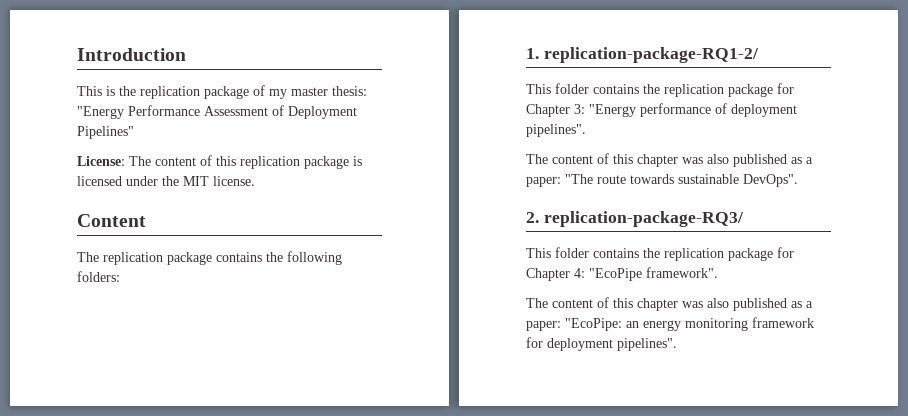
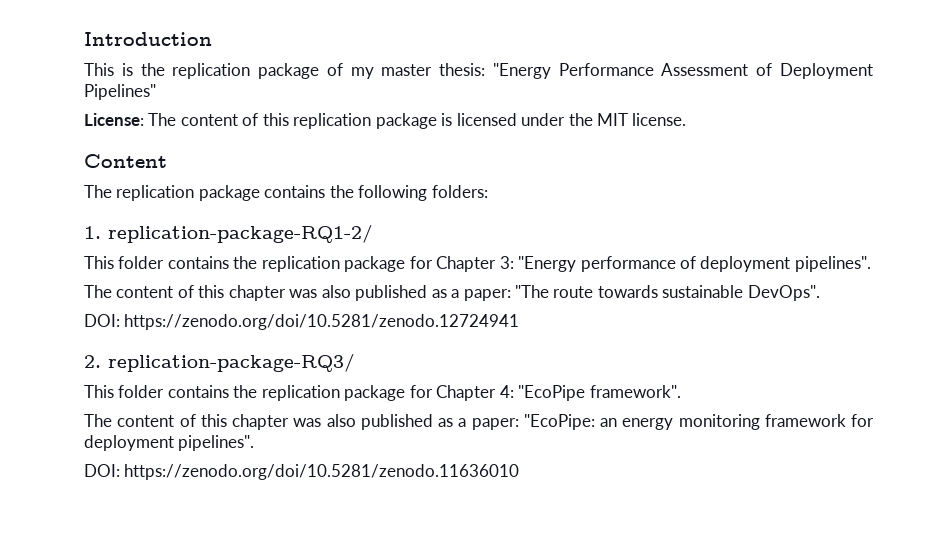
+ DOI: https://zenodo.org/doi/10.5281/zenodo.12724941
+ DOI: https://zenodo.org/doi/10.5281/zenodo.11636010

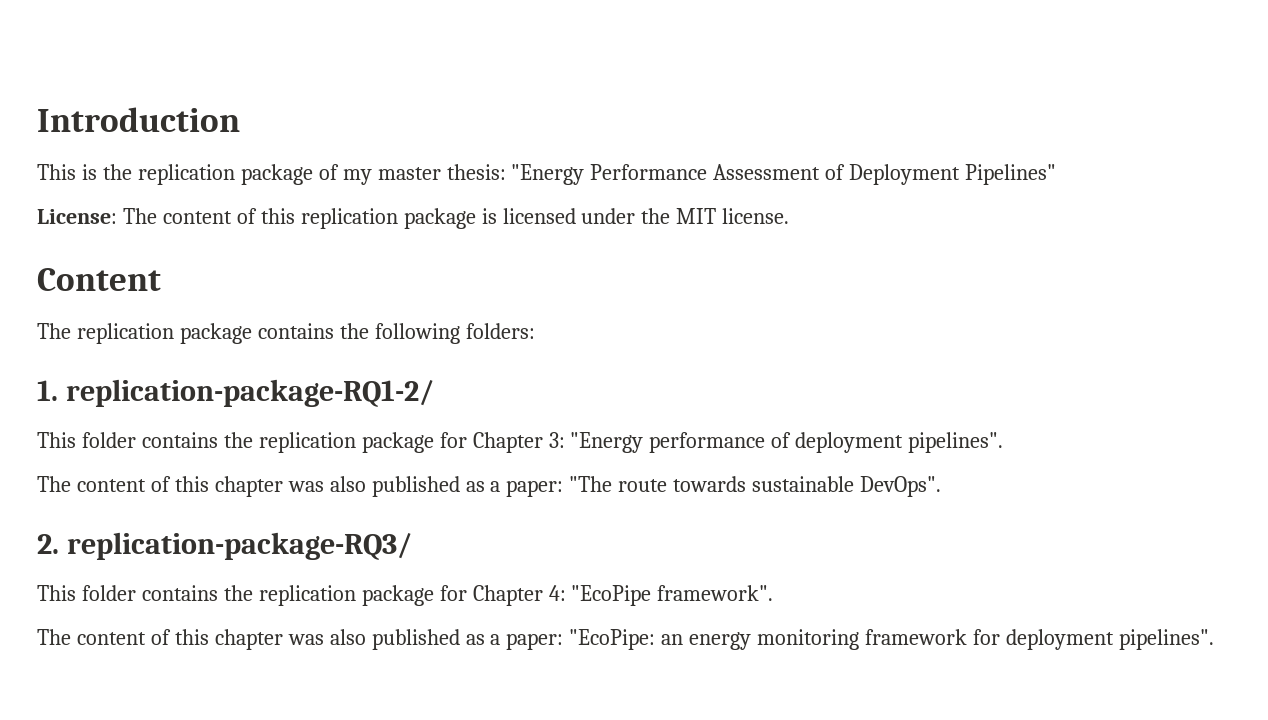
- DOI: https://zenodo.org/doi/10.5281/zenodo.12724941
- DOI: https://zenodo.org/doi/10.5281/zenodo.11636010

